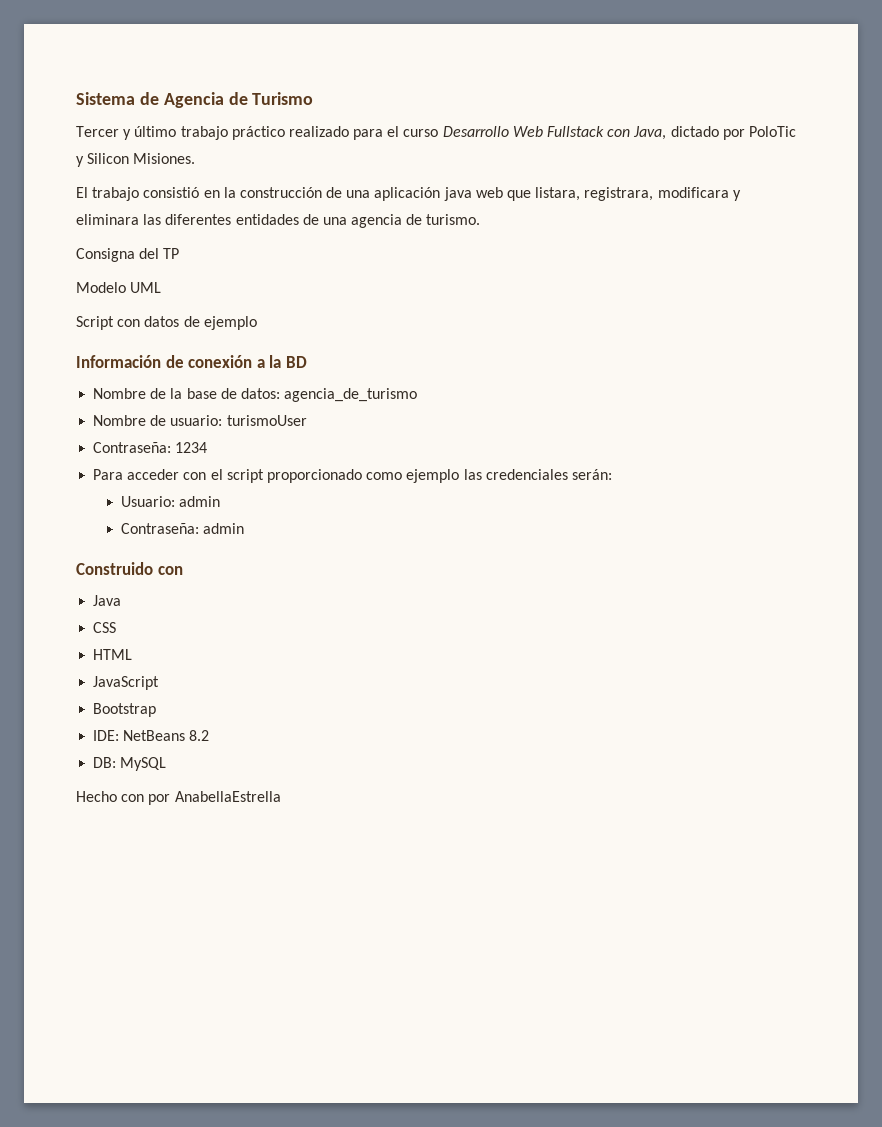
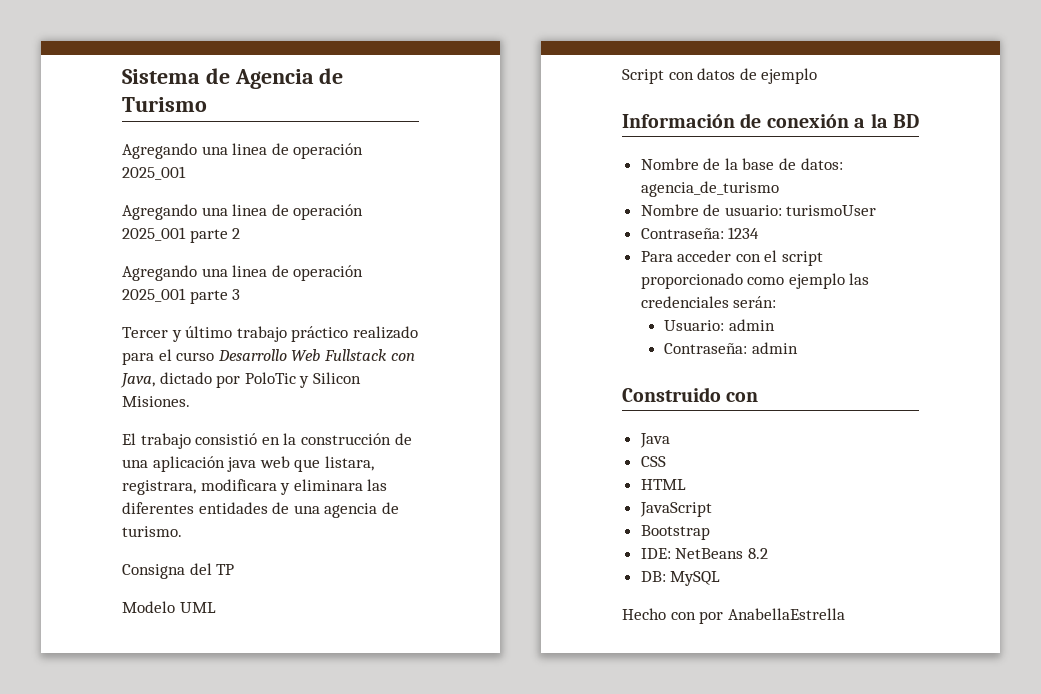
  Sistema de Agencia de Turismo
+ Agregando una linea de operación 2025_001
+ Agregando una linea de operación 2025_001 parte 2
+ Agregando una linea de operación 2025_001 parte 3

